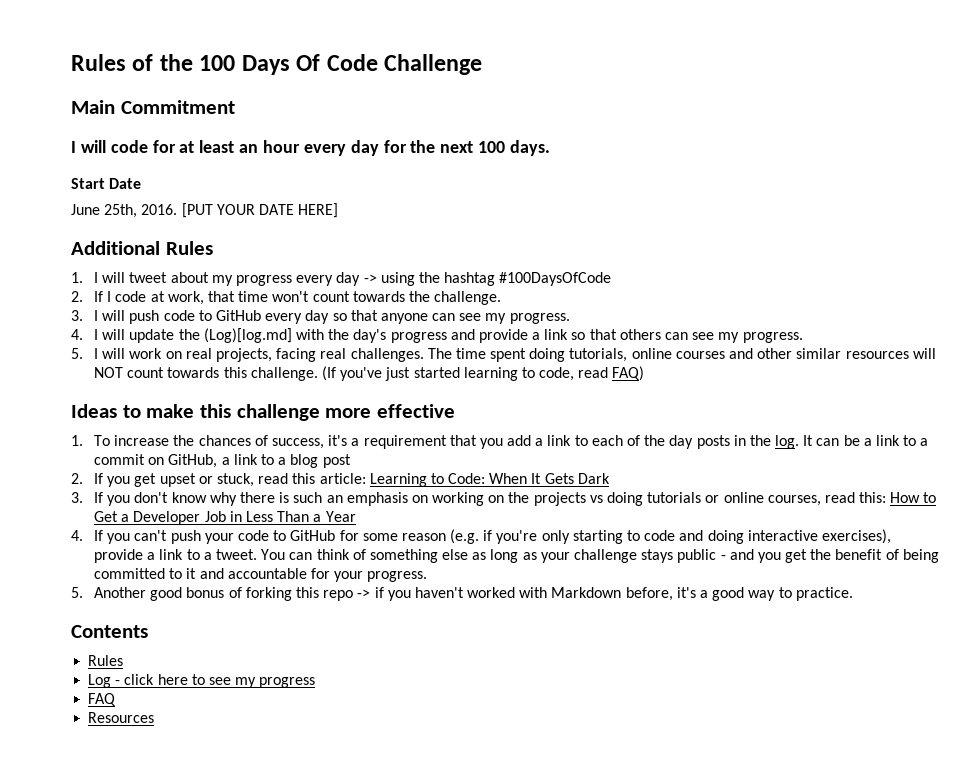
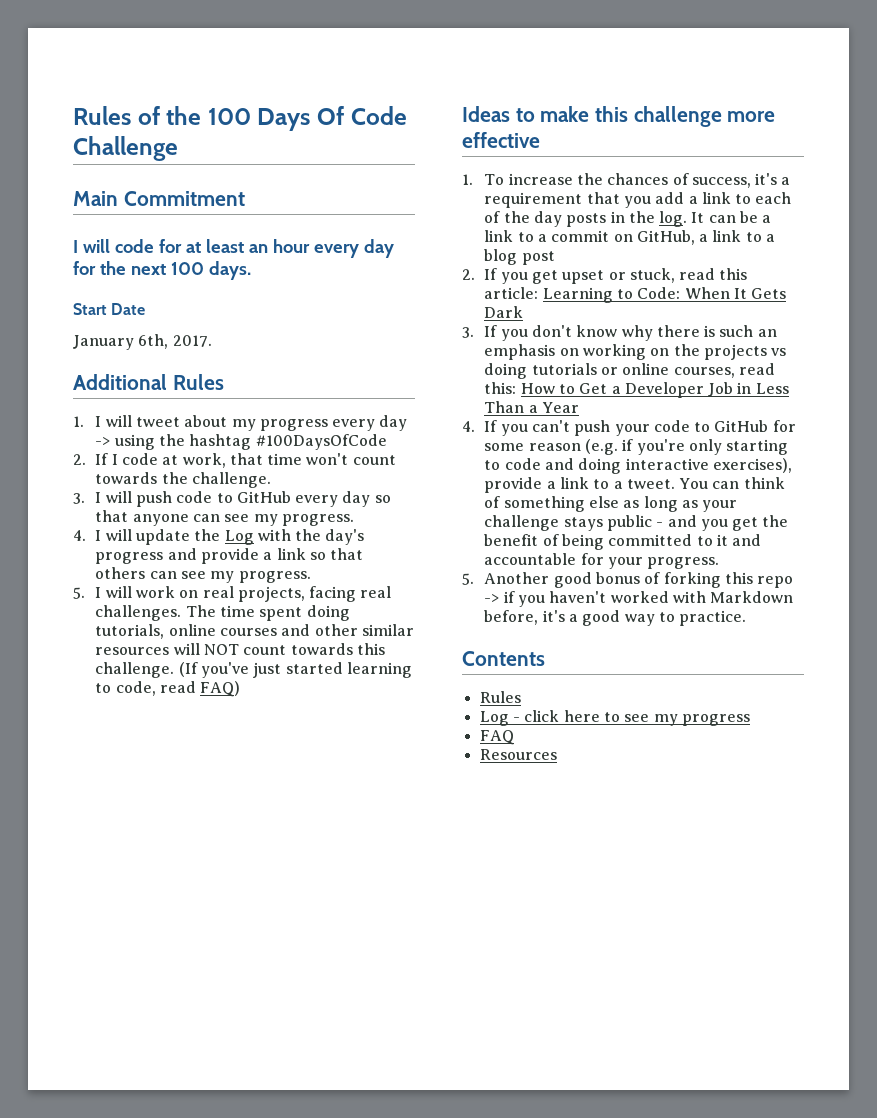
- June 25th, 2016. [PUT YOUR DATE HERE]
+ January 6th, 2017.
- 4. I will update the (Log)[log.md] with the day's progress and provide a link so that others can see my progress.
+ 4. I will update the Log with the day's progress and provide a link so that others can see my progress.

